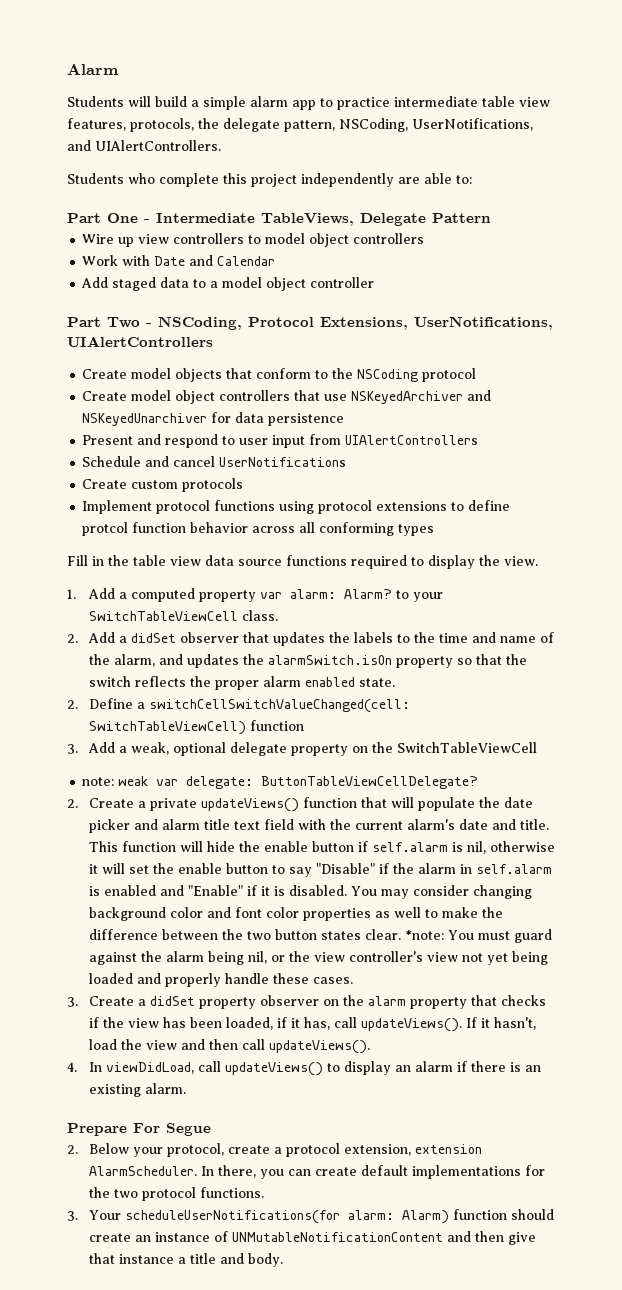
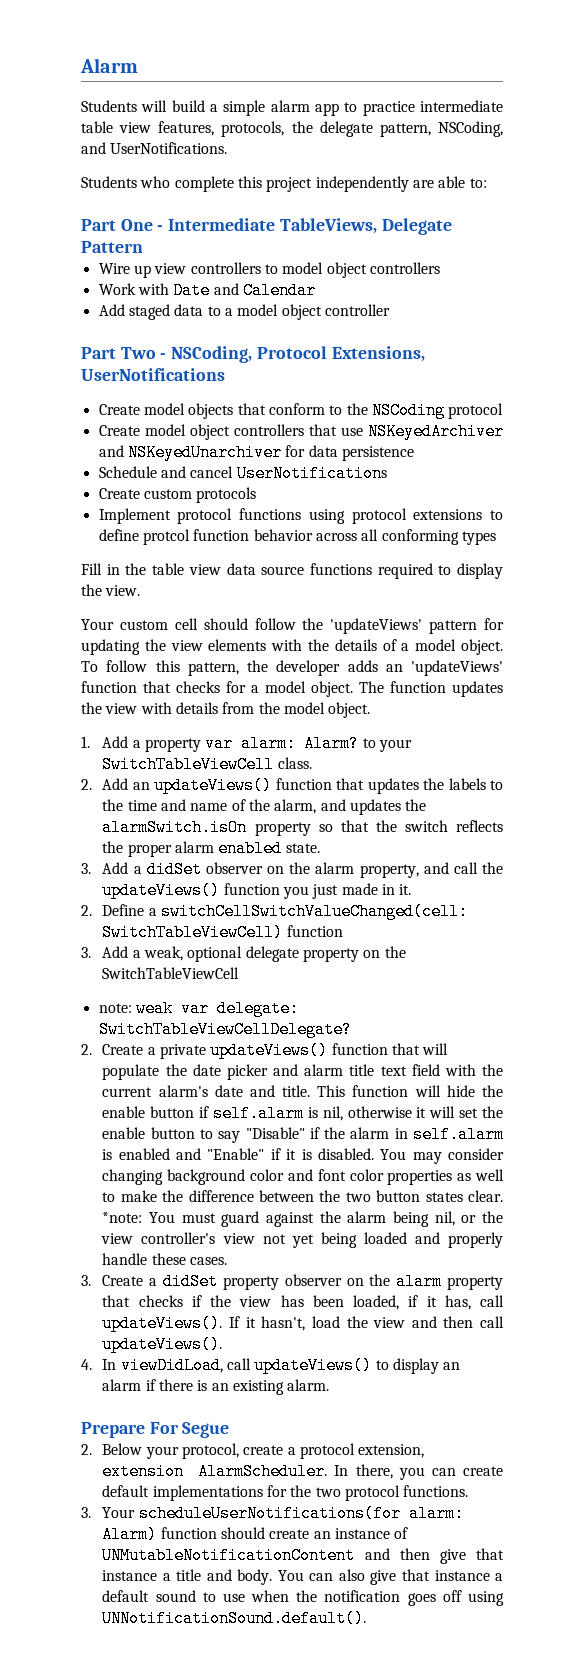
- Students will build a simple alarm app to practice intermediate table view features, protocols, the delegate pattern, NSCoding, UserNotifications, and UIAlertControllers.
+ Students will build a simple alarm app to practice intermediate table view features, protocols, the delegate pattern, NSCoding, and UserNotifications.
- Part Two - NSCoding, Protocol Extensions, UserNotifications, UIAlertControllers
+ Part Two - NSCoding, Protocol Extensions, UserNotifications
- Present and respond to user input from UIAlertControllers
+ Your custom cell should follow the 'updateViews' pattern for updating the view elements with the details of a model object. To follow this pattern, the developer adds an 'updateViews' function that checks for a model object. The function updates the view with details from the model object.
- 1. Add a computed property var alarm: Alarm? to your SwitchTableViewCell class.
+ 1. Add a property var alarm: Alarm? to your SwitchTableViewCell class.
- 2. Add a didSet observer that updates the labels to the time and name of the alarm, and updates the alarmSwitch.isOn property so that the switch reflects the proper alarm enabled state.
+ 2. Add an updateViews() function that updates the labels to the time and name of the alarm, and updates the alarmSwitch.isOn property so that the switch reflects the proper alarm enabled state.
+ 3. Add a didSet observer on the alarm property, and call the updateViews() function you just made in it.
- note: weak var delegate: ButtonTableViewCellDelegate?
+ note: weak var delegate: SwitchTableViewCellDelegate?
+ You can also give that instance a default sound to use when the notification goes off using UNNotificationSound.default().

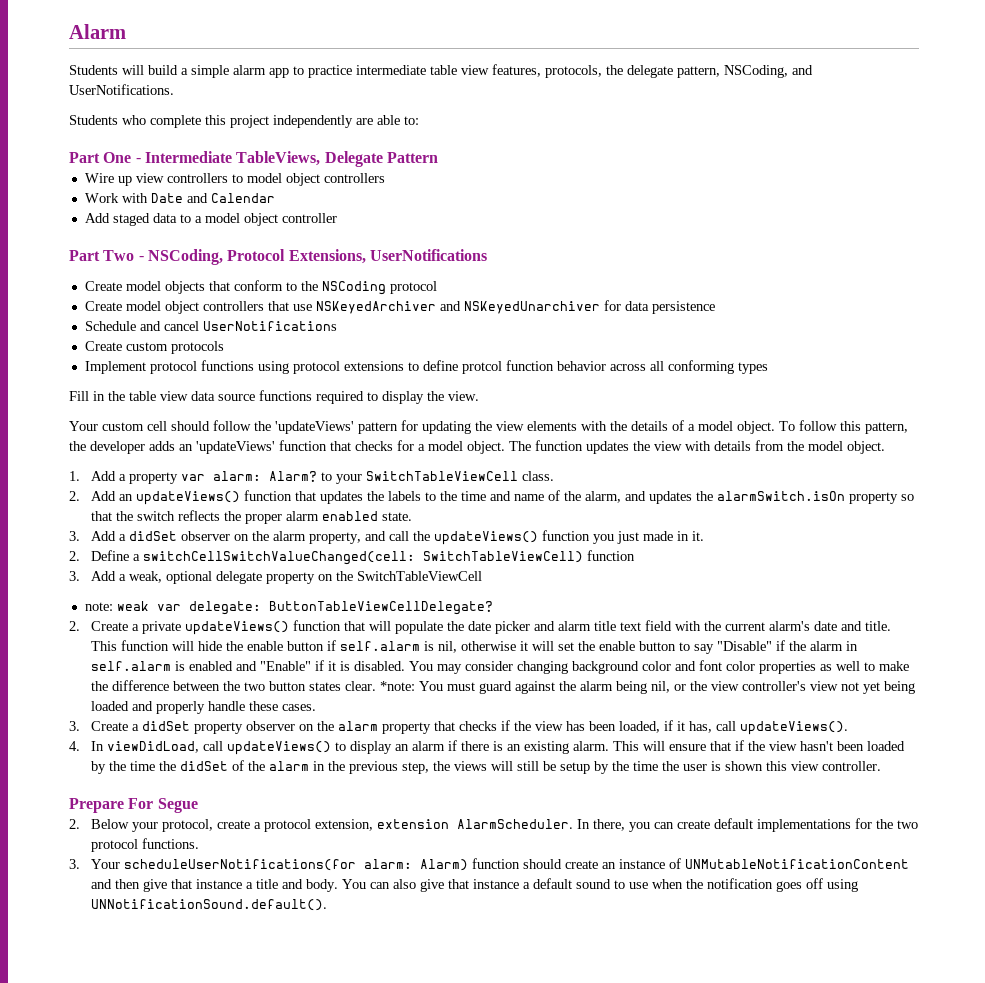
- note: weak var delegate: SwitchTableViewCellDelegate?
+ note: weak var delegate: ButtonTableViewCellDelegate?
- If it hasn't, load the view and then call updateViews().
+ This will ensure that if the view hasn't been loaded by the time the didSet of the alarm in the previous step, the views will still be setup by the time the user is shown this view controller.

